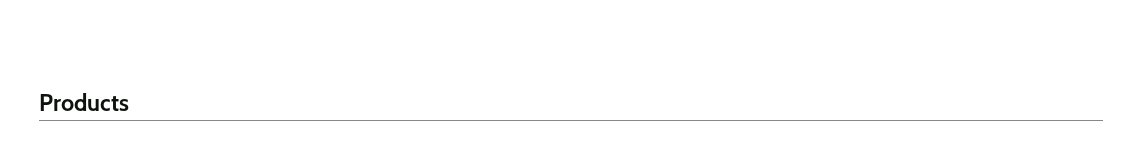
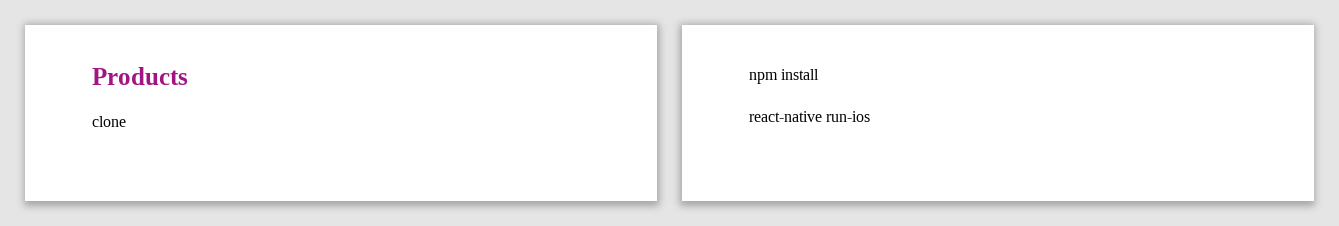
+ clone
+ npm install
+ react-native run-ios

